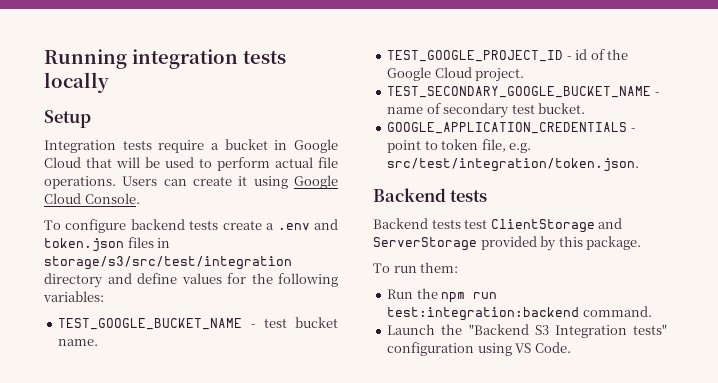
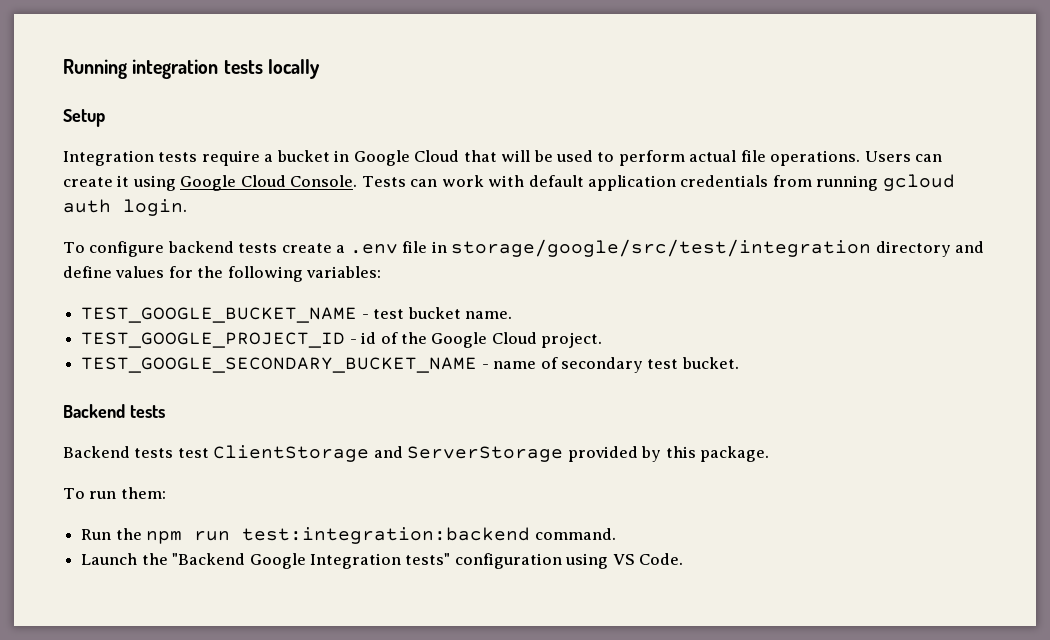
+ Tests can work with default application credentials from running gcloud auth login.
- To configure backend tests create a .env and token.json files in storage/s3/src/test/integration directory and define values for the following variables:
+ To configure backend tests create a .env file in storage/google/src/test/integration directory and define values for the following variables:
- TEST_SECONDARY_GOOGLE_BUCKET_NAME - name of secondary test bucket.
+ TEST_GOOGLE_SECONDARY_BUCKET_NAME - name of secondary test bucket.
- GOOGLE_APPLICATION_CREDENTIALS - point to token file, e.g. src/test/integration/token.json.
- Launch the "Backend S3 Integration tests" configuration using VS Code.
+ Launch the "Backend Google Integration tests" configuration using VS Code.

